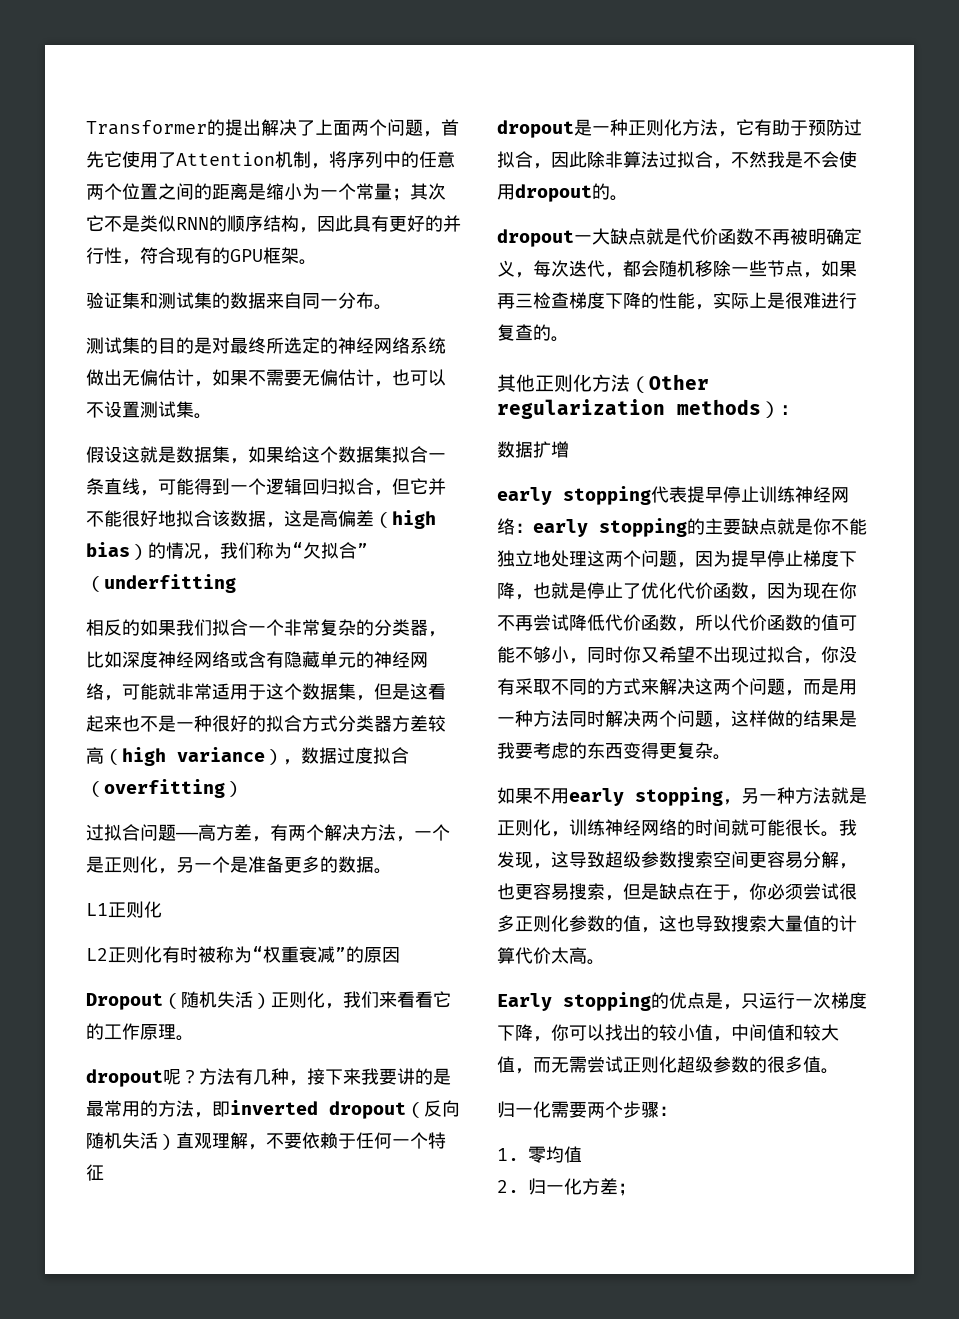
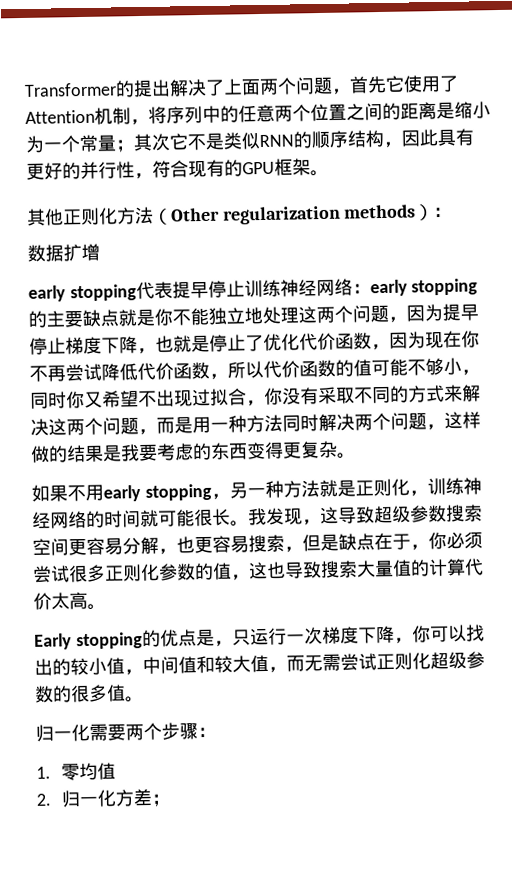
- 验证集和测试集的数据来自同一分布。
- 测试集的目的是对最终所选定的神经网络系统做出无偏估计，如果不需要无偏估计，也可以不设置测试集。
- 假设这就是数据集，如果给这个数据集拟合一条直线，可能得到一个逻辑回归拟合，但它并不能很好地拟合该数据，这是高偏差（high bias）的情况，我们称为“欠拟合”（underfitting
- 相反的如果我们拟合一个非常复杂的分类器，比如深度神经网络或含有隐藏单元的神经网络，可能就非常适用于这个数据集，但是这看起来也不是一种很好的拟合方式分类器方差较高（high variance），数据过度拟合（overfitting）
- 过拟合问题——高方差，有两个解决方法，一个是正则化，另一个是准备更多的数据。
- L1正则化
- L2正则化有时被称为“权重衰减”的原因
- Dropout（随机失活）正则化，我们来看看它的工作原理。
- dropout呢？方法有几种，接下来我要讲的是最常用的方法，即inverted dropout（反向随机失活）直观理解，不要依赖于任何一个特征
- dropout是一种正则化方法，它有助于预防过拟合，因此除非算法过拟合，不然我是不会使用dropout的。
- dropout一大缺点就是代价函数不再被明确定义，每次迭代，都会随机移除一些节点，如果再三检查梯度下降的性能，实际上是很难进行复查的。

